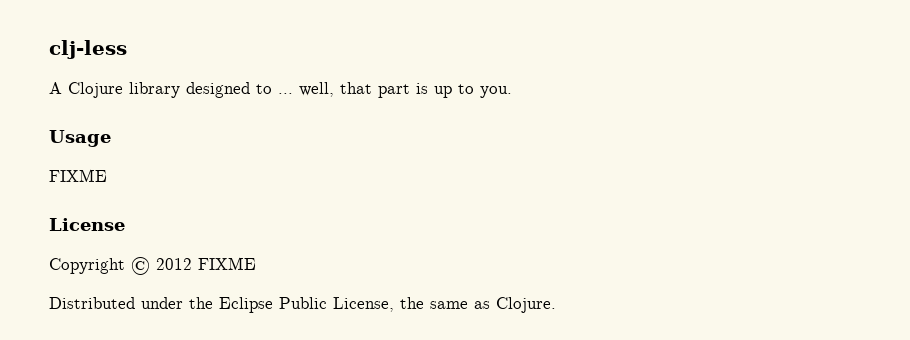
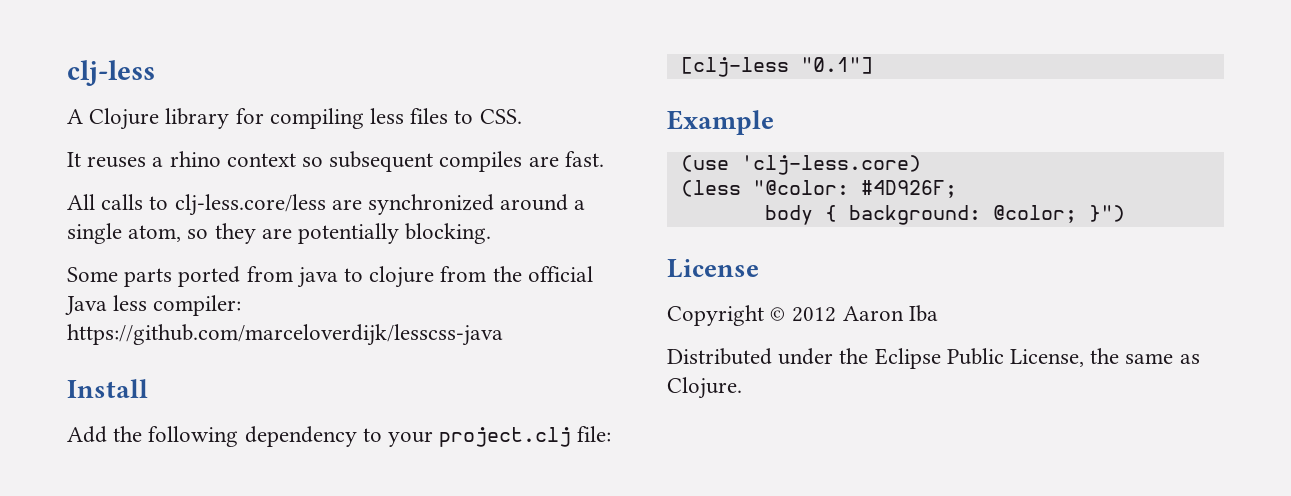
- A Clojure library designed to ... well, that part is up to you.
- Usage
- FIXME
+ A Clojure library for compiling less files to CSS.
+ It reuses a rhino context so subsequent compiles are fast.
+ All calls to clj-less.core/less are synchronized around a single atom, so they are potentially blocking.
+ Some parts ported from java to clojure from the official Java less compiler: https://github.com/marceloverdijk/lesscss-java
+ Install
+ Add the following dependency to your project.clj file:
+ [clj-less "0.1"]
+ Example
+ (use 'clj-less.core)
+ (less "@color: #4D926F;
+ body { background: @color; }")
- Copyright © 2012 FIXME
+ Copyright © 2012 Aaron Iba

